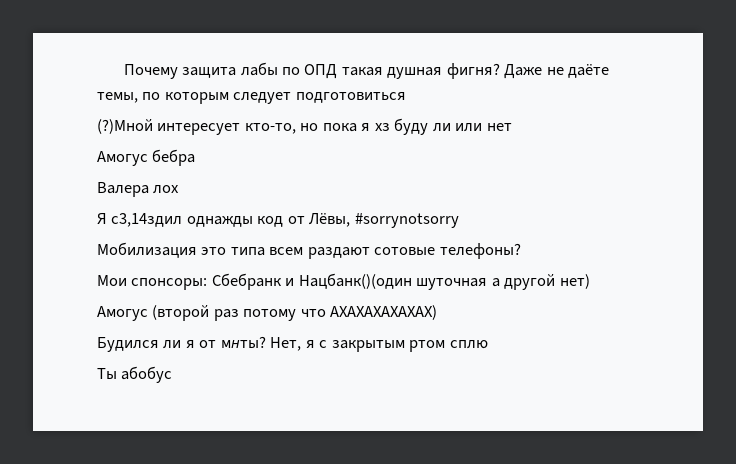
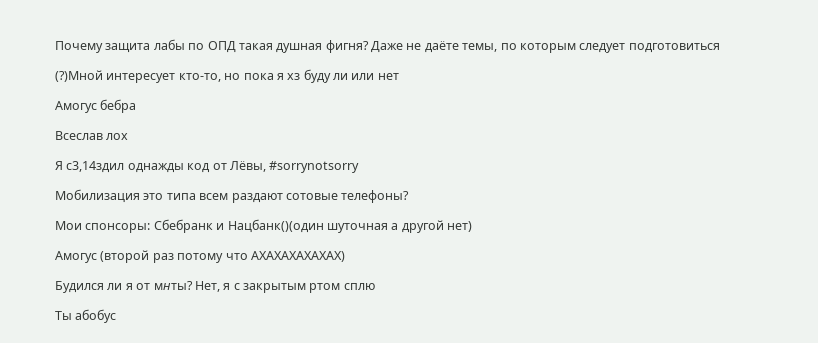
- Валера лох
+ Всеслав лох

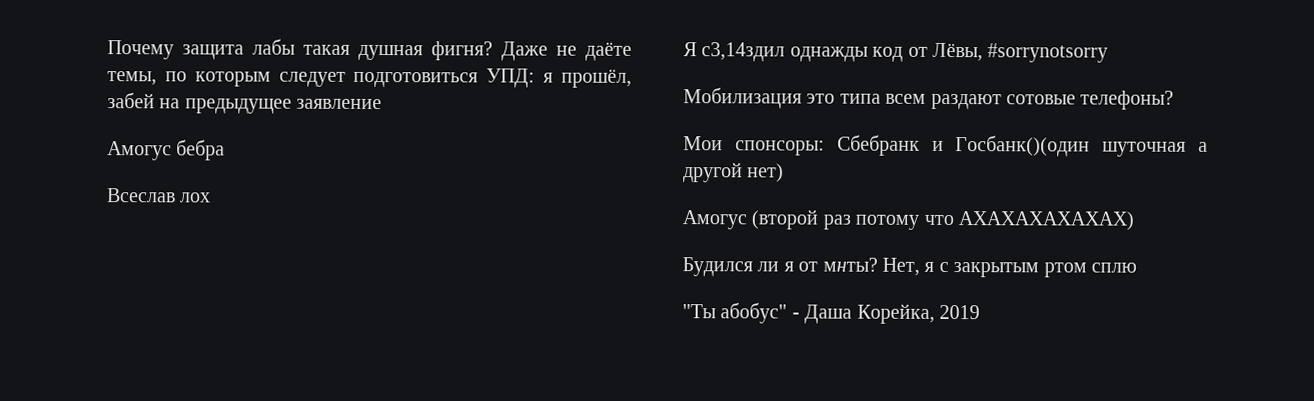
- Почему защита лабы по ОПД такая душная фигня?
+ Почему защита лабы такая душная фигня?
- Даже не даёте темы, по которым следует подготовиться
- (?)Мной интересует кто-то, но пока я хз буду ли или нет
+ Даже не даёте темы, по которым следует подготовиться УПД: я прошёл, забей на предыдущее заявление
- Мои спонсоры: Сбебранк и Нацбанк()(один шуточная а другой нет)
+ Мои спонсоры: Сбебранк и Госбанк()(один шуточная а другой нет)
- Ты абобус
+ "Ты абобус" - Даша Корейка, 2019

